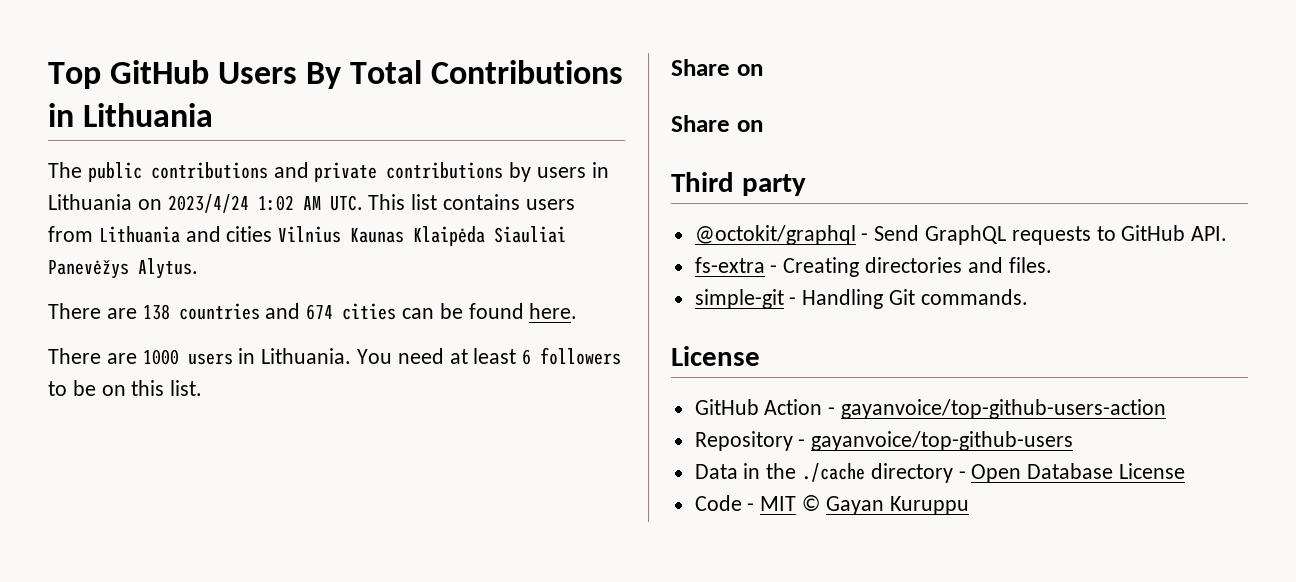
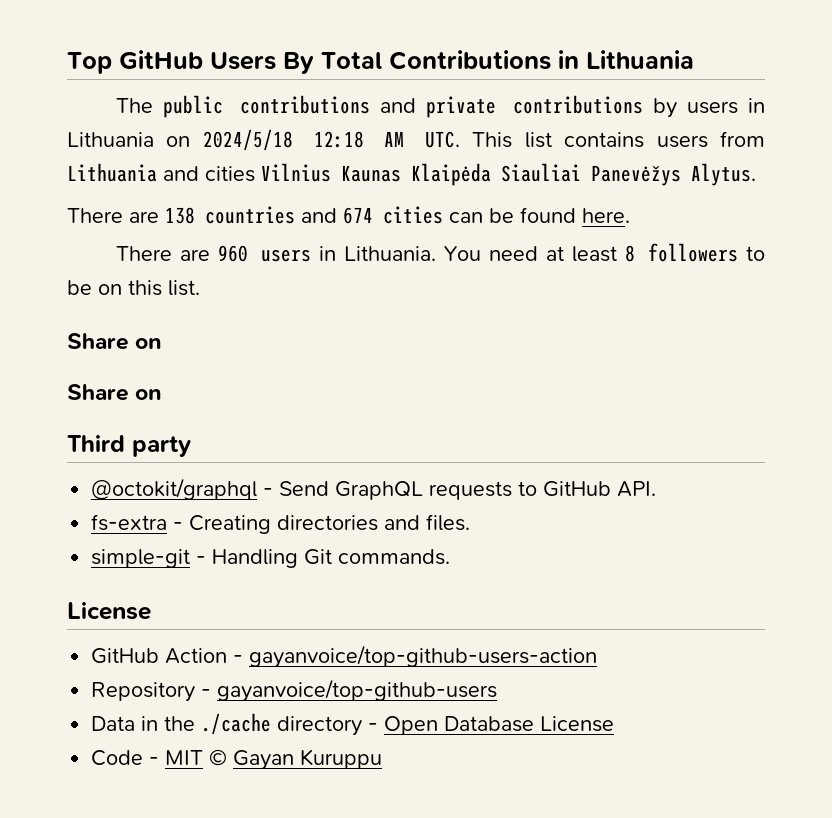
- The public contributions and private contributions by users in Lithuania on 2023/4/24 1:02 AM UTC. This list contains users from Lithuania and cities Vilnius Kaunas Klaipėda Siauliai Panevėžys Alytus.
+ The public contributions and private contributions by users in Lithuania on 2024/5/18 12:18 AM UTC. This list contains users from Lithuania and cities Vilnius Kaunas Klaipėda Siauliai Panevėžys Alytus.
- There are 1000 users in Lithuania.
+ There are 960 users in Lithuania.
- You need at least 6 followers to be on this list.
+ You need at least 8 followers to be on this list.

